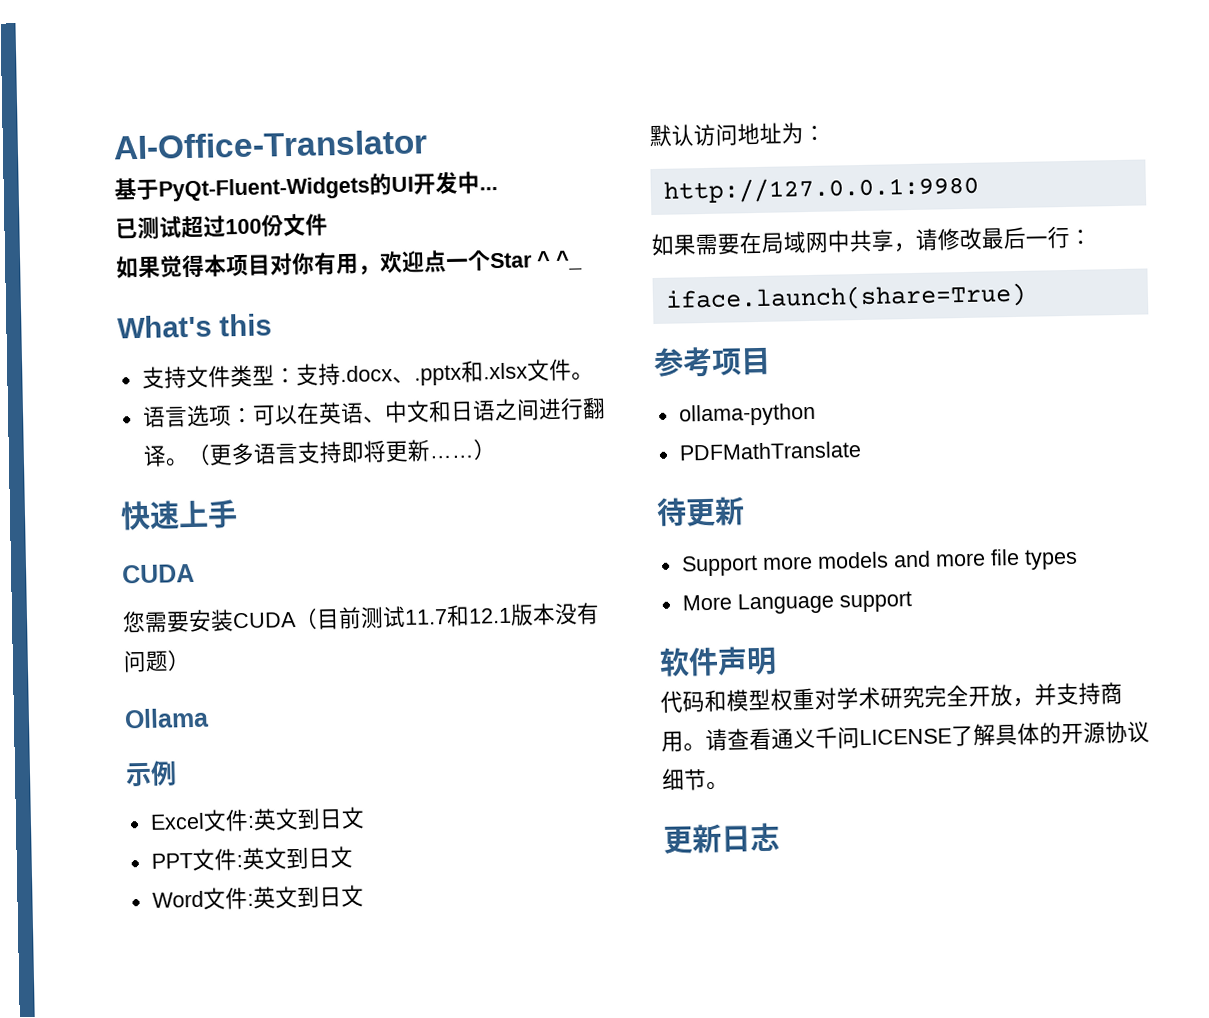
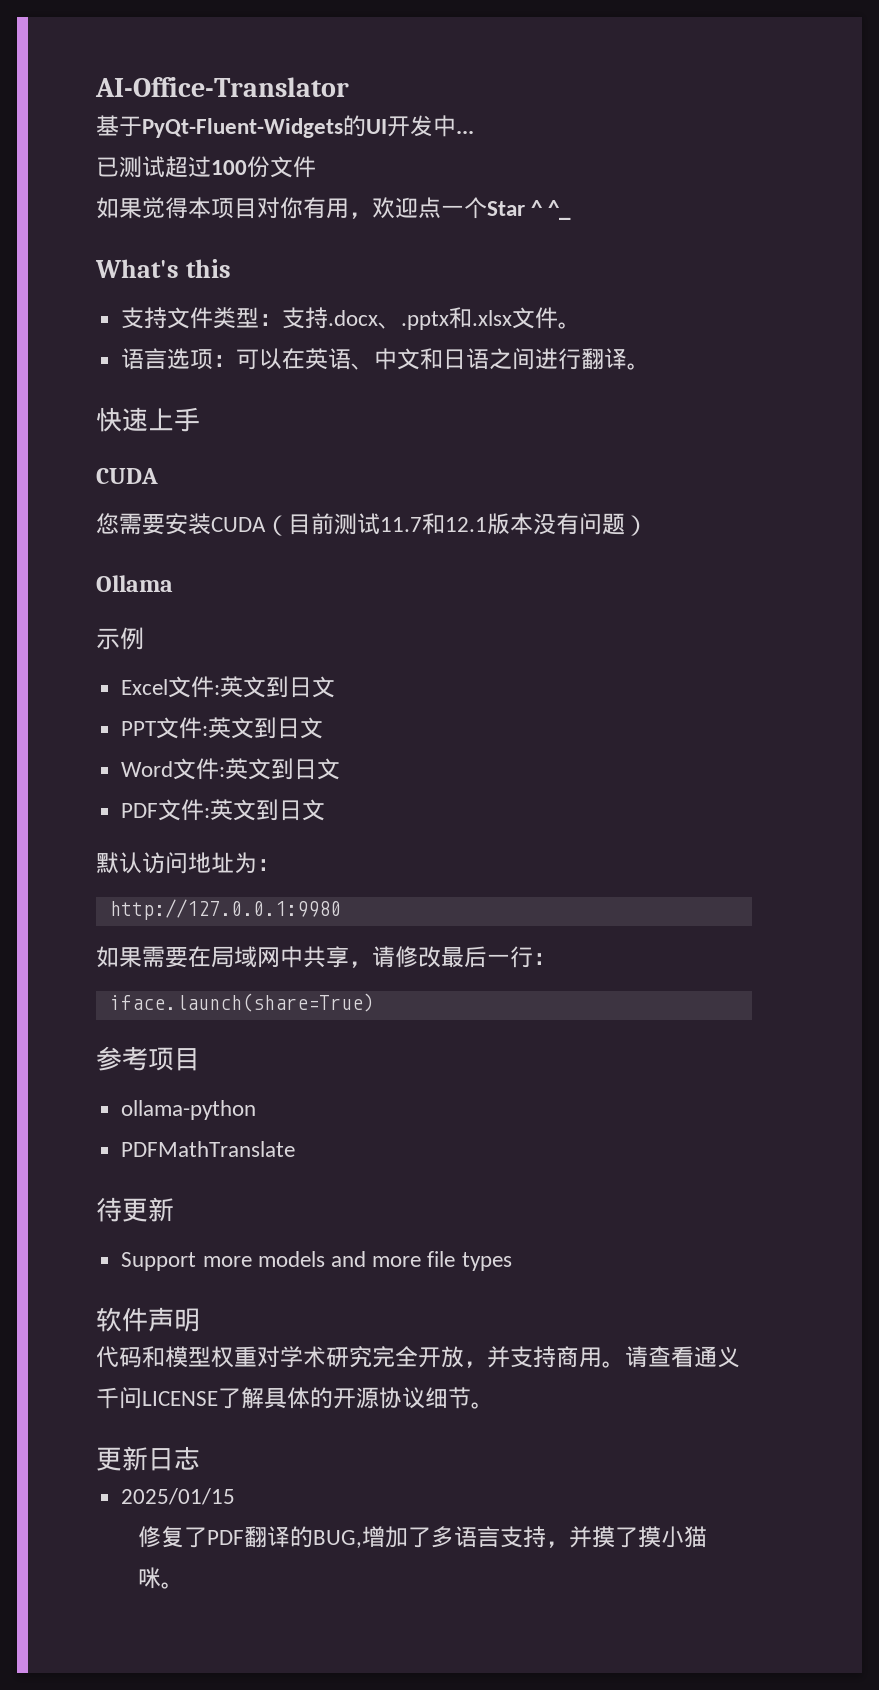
- （更多语言支持即将更新……）
+ PDF文件:英文到日文
- More Language support
+ 2025/01/15
+ 修复了PDF翻译的BUG,增加了多语言支持，并摸了摸小猫咪。

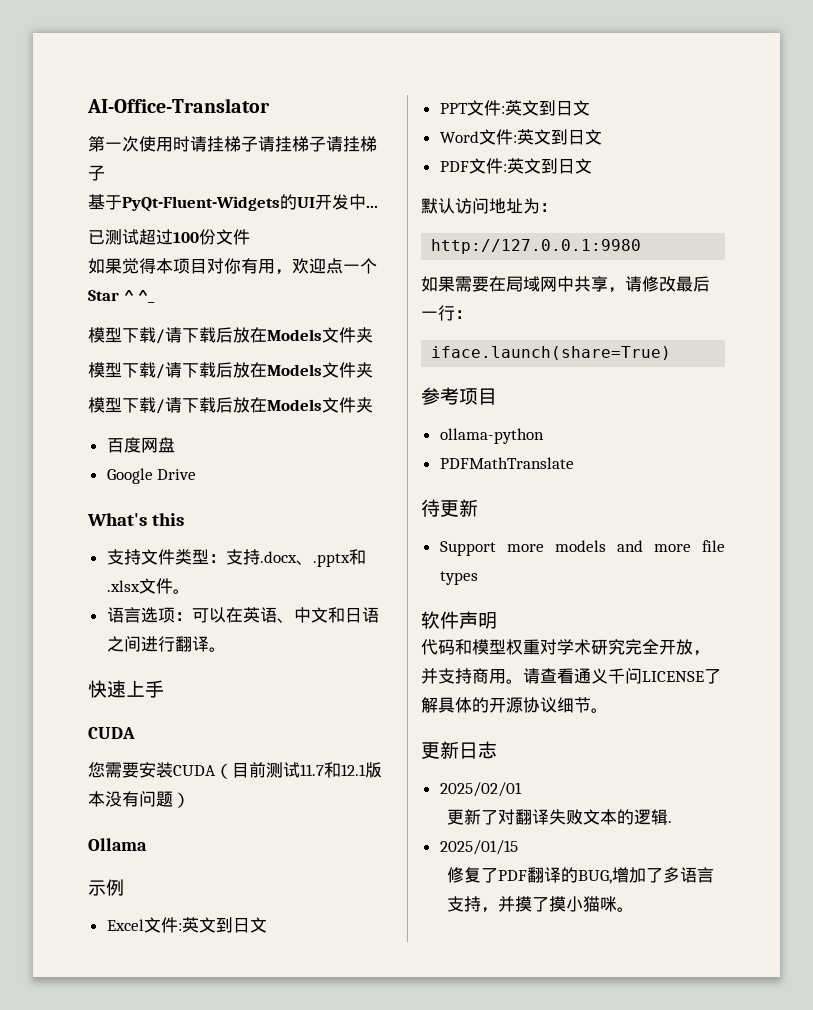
+ 第一次使用时请挂梯子请挂梯子请挂梯子
  如果觉得本项目对你有用，欢迎点一个Star ^ ^_
+ 模型下载/请下载后放在Models文件夹
+ 模型下载/请下载后放在Models文件夹
+ 模型下载/请下载后放在Models文件夹
+ 百度网盘
+ Google Drive
+ 2025/02/01
+ 更新了对翻译失败文本的逻辑.

